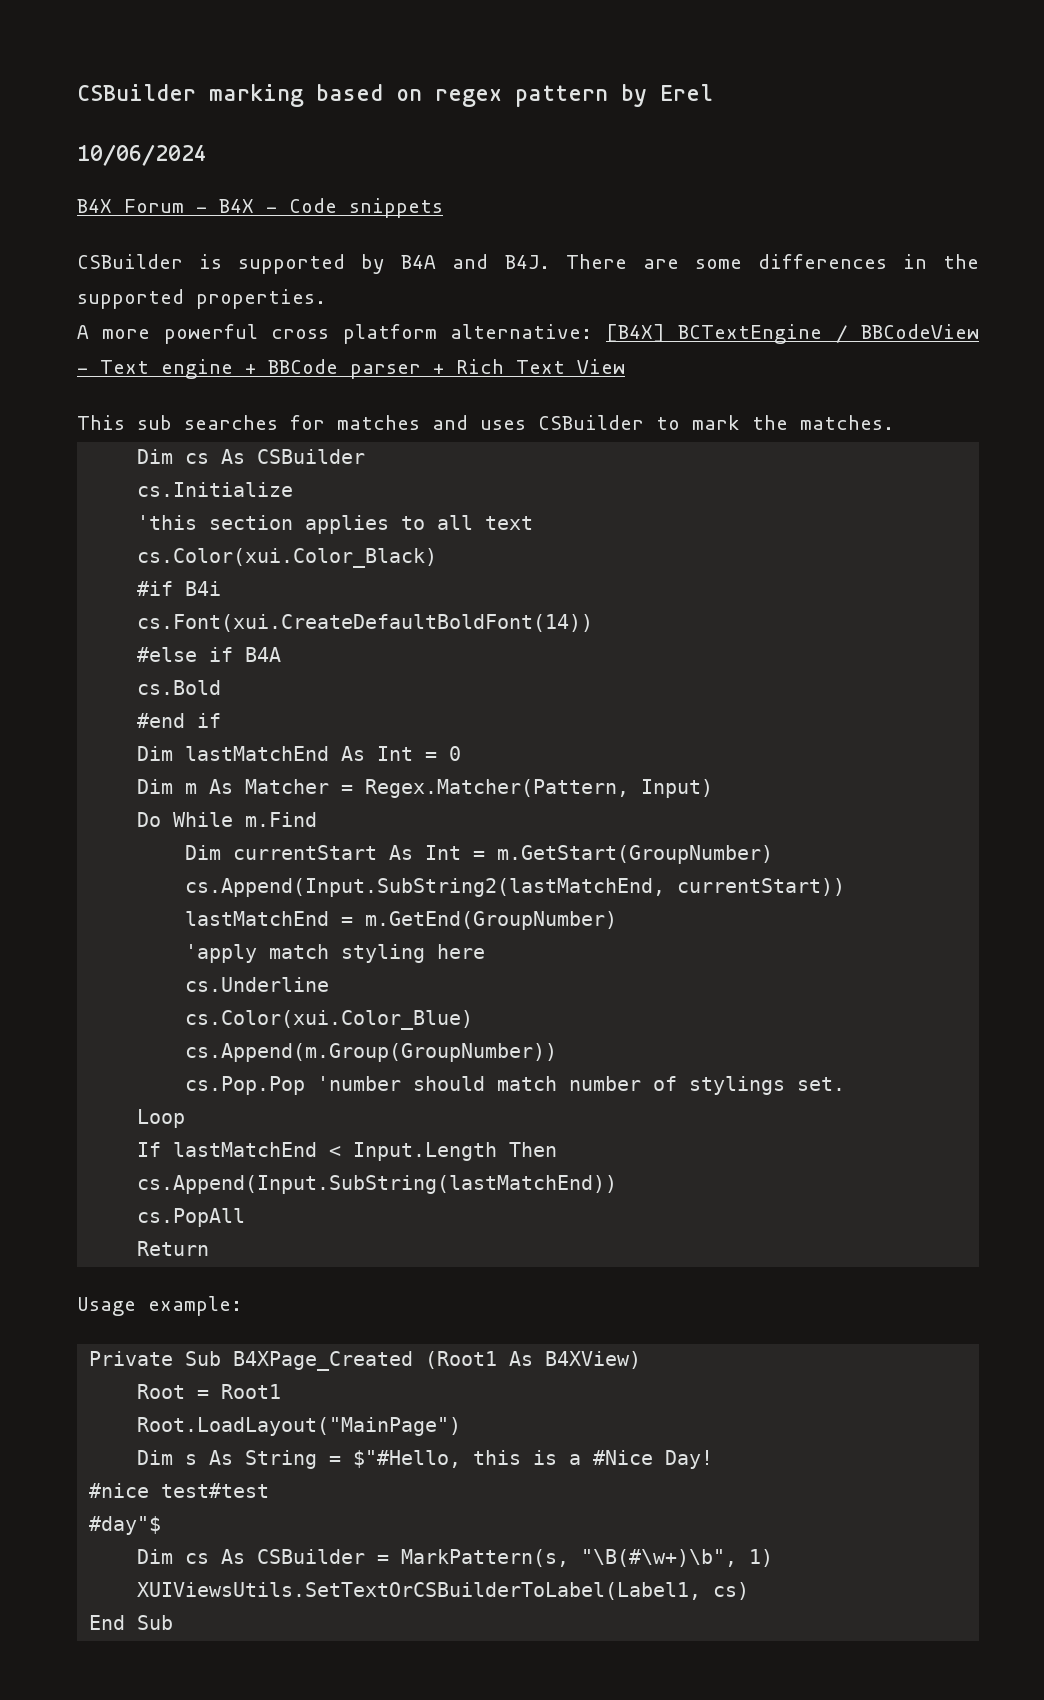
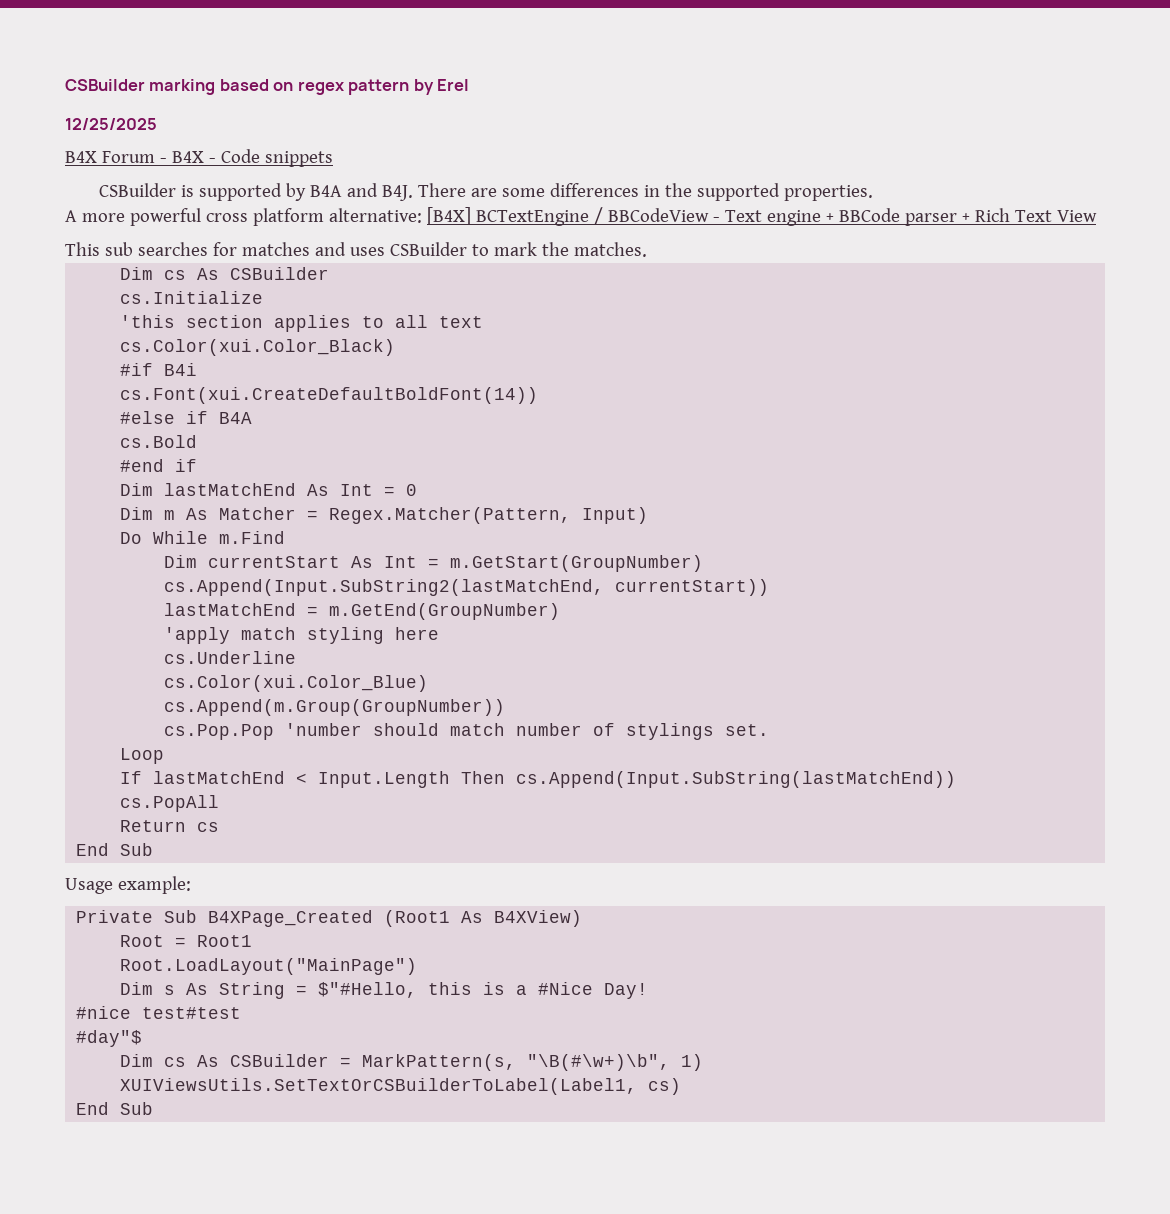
- 10/06/2024
+ 12/25/2025
- Return
+ Return cs
+ End Sub

